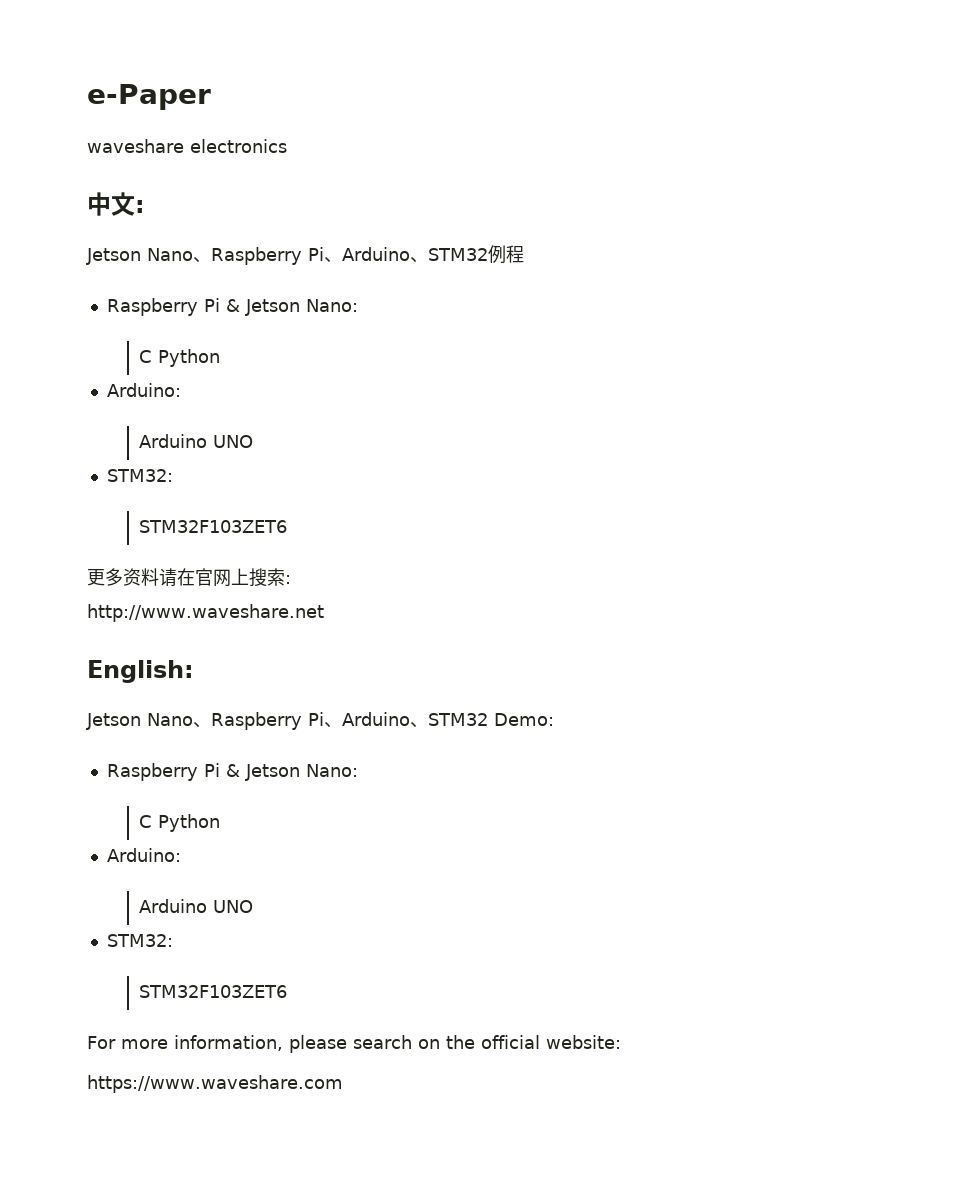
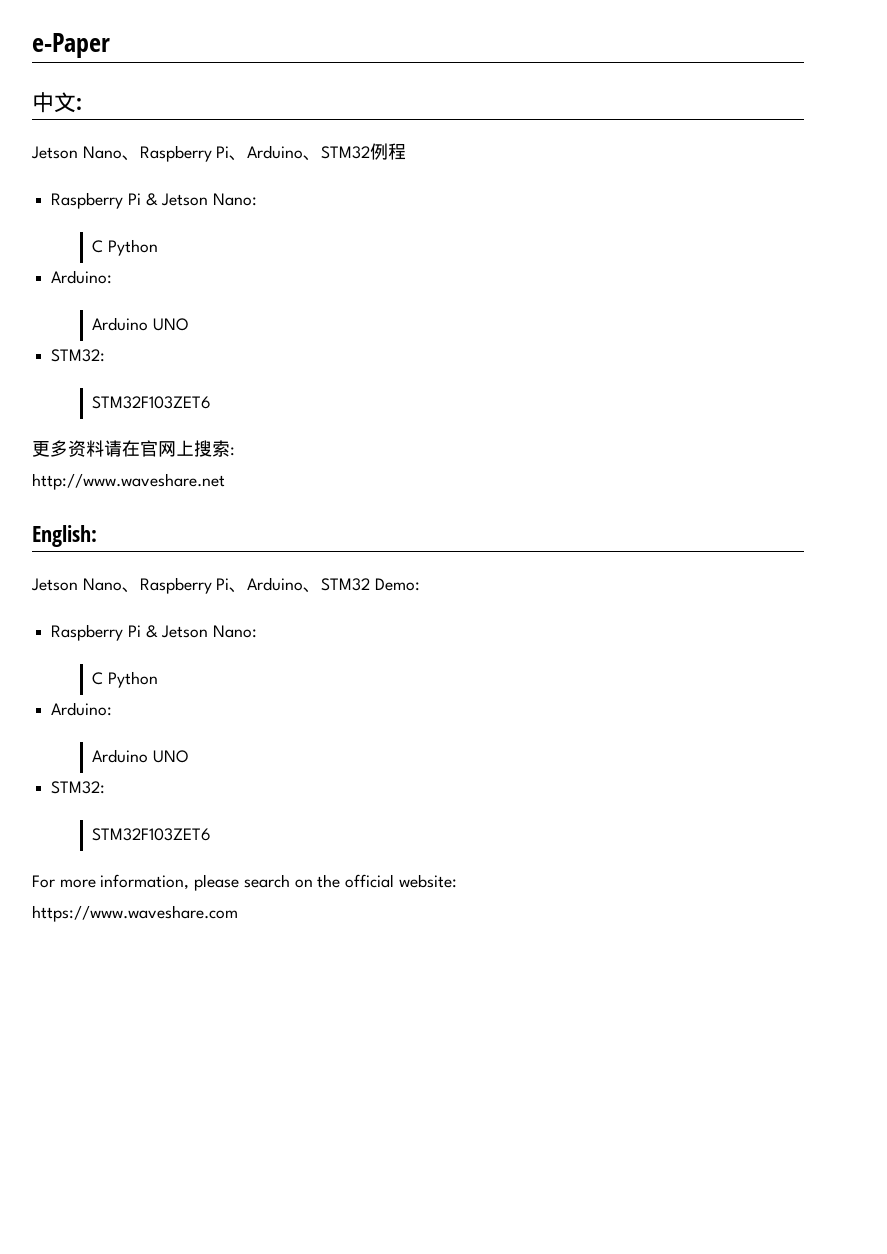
- waveshare electronics

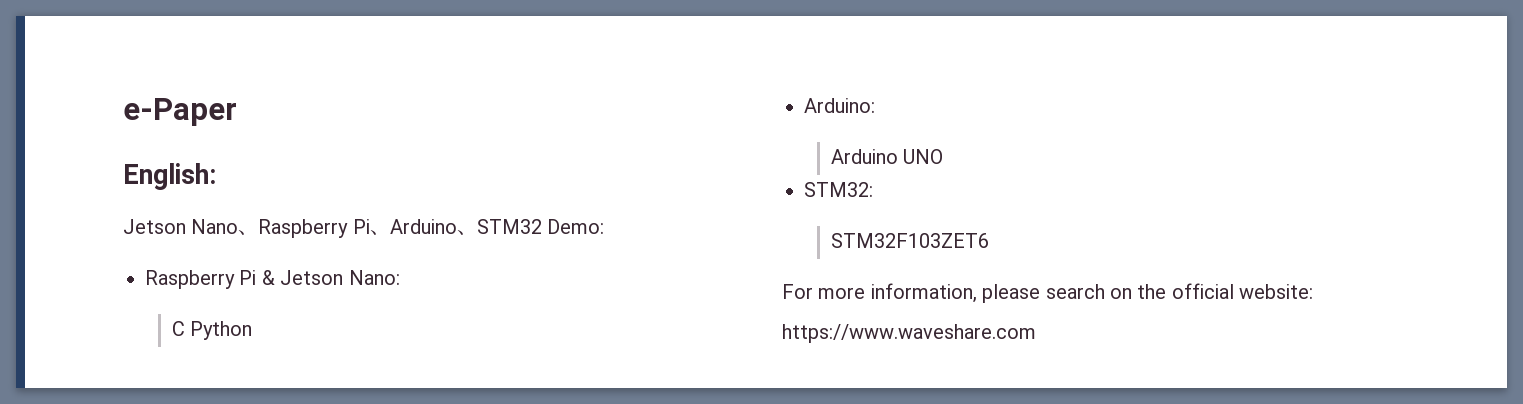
- 中文:
- Jetson Nano、Raspberry Pi、Arduino、STM32例程
- Raspberry Pi & Jetson Nano:
- C Python
- Arduino:
- Arduino UNO
- STM32:
- STM32F103ZET6
- 更多资料请在官网上搜索:
- http://www.waveshare.net

